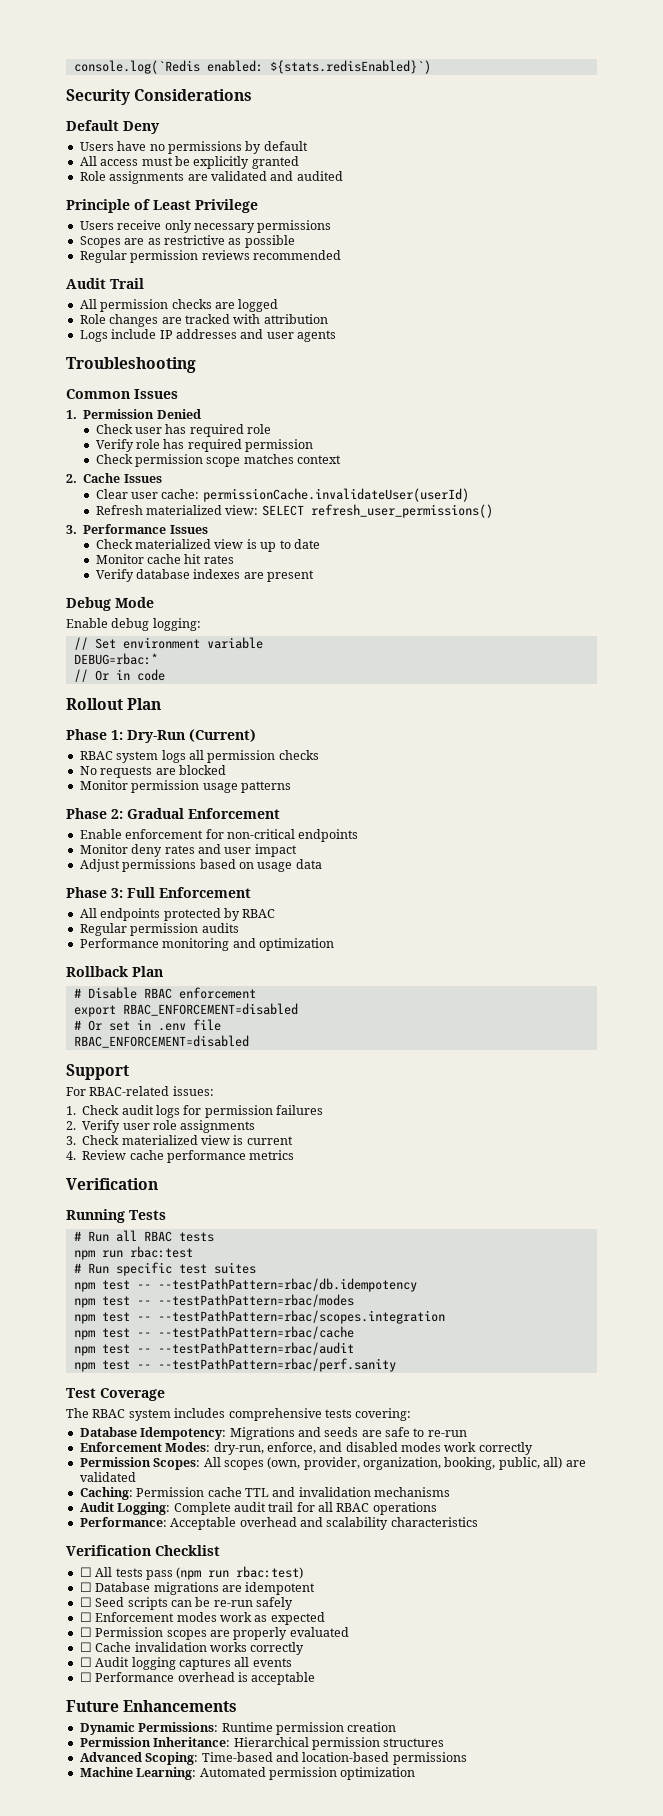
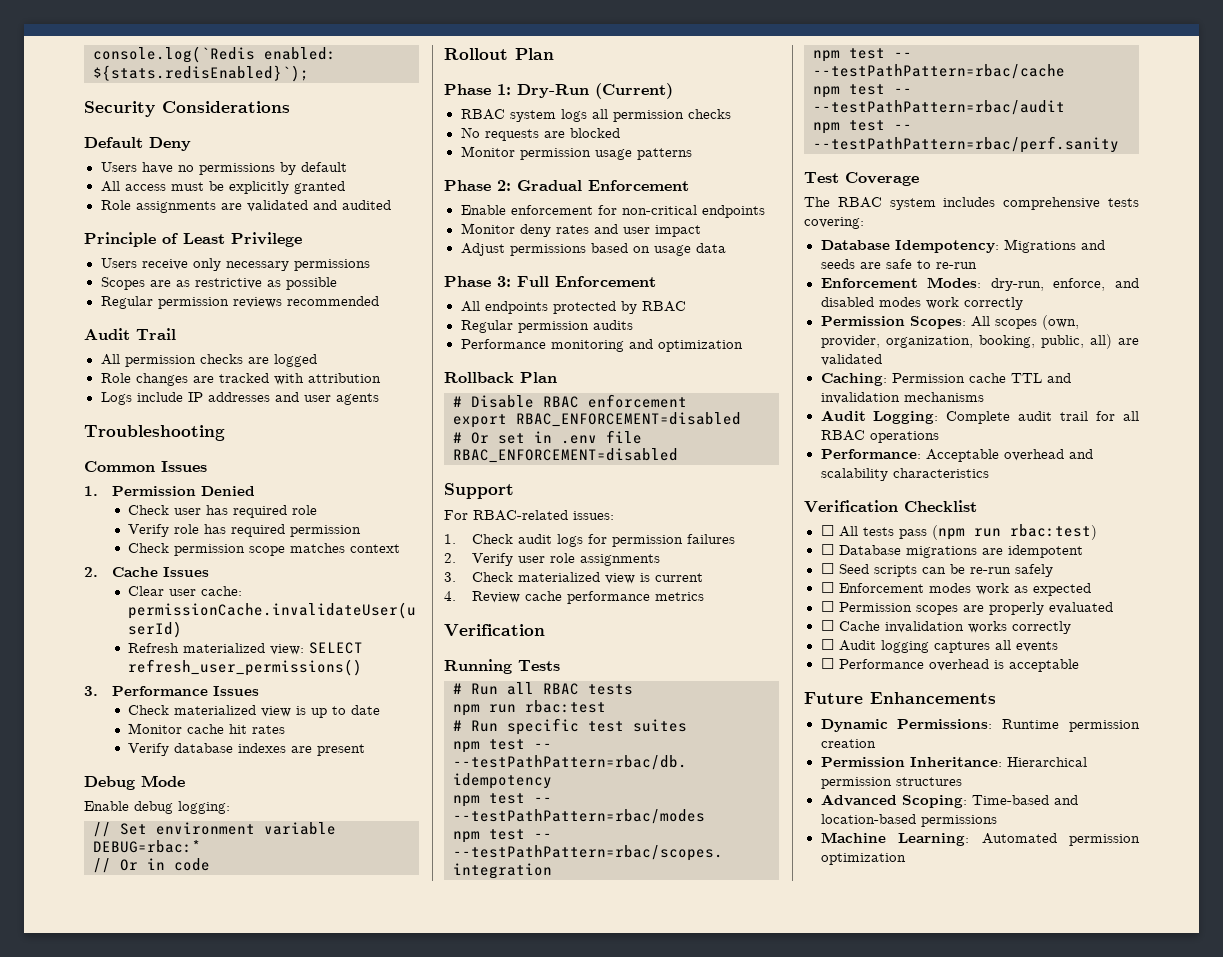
- console.log(`Redis enabled: ${stats.redisEnabled}`)
+ console.log(`Redis enabled: ${stats.redisEnabled}`);

